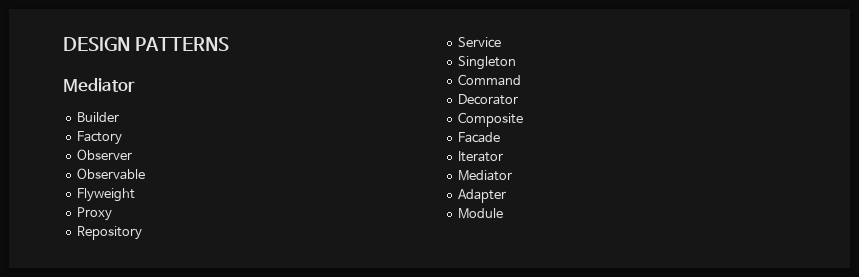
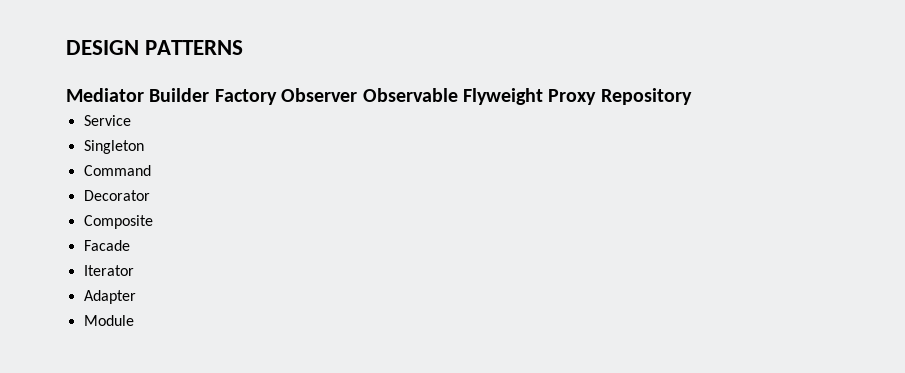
  DESIGN PATTERNS
- Mediator
- Builder
- Factory
- Observer
- Observable
- Flyweight
- Proxy
- Repository
+ Mediator Builder Factory Observer Observable Flyweight Proxy Repository
  Iterator
- Mediator

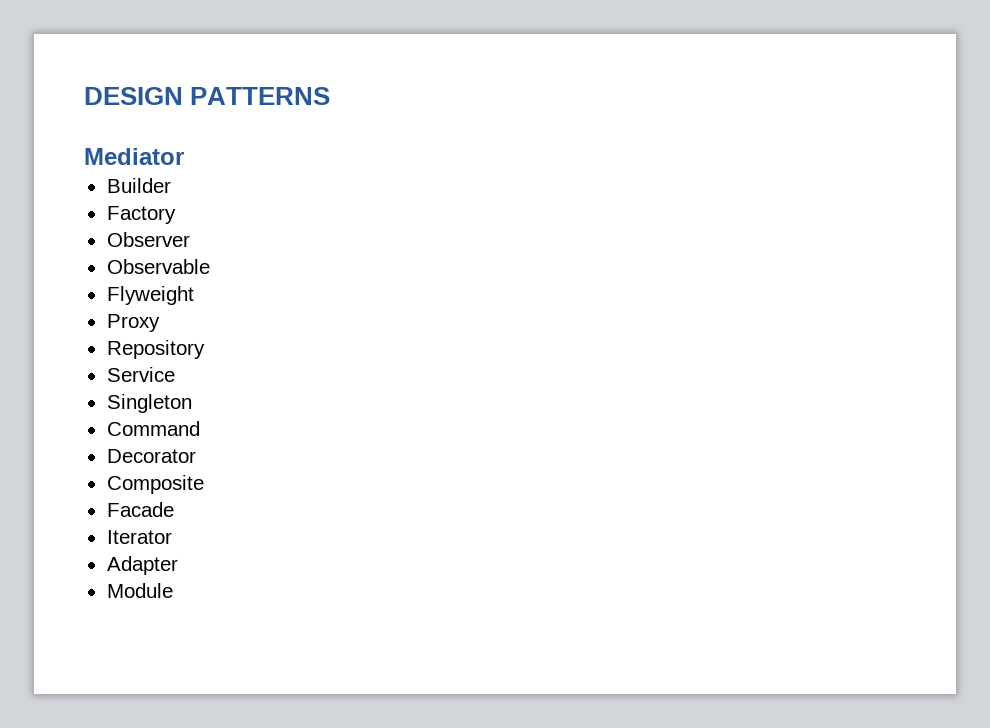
- Mediator Builder Factory Observer Observable Flyweight Proxy Repository
+ Mediator
+ Builder
+ Factory
+ Observer
+ Observable
+ Flyweight
+ Proxy
+ Repository

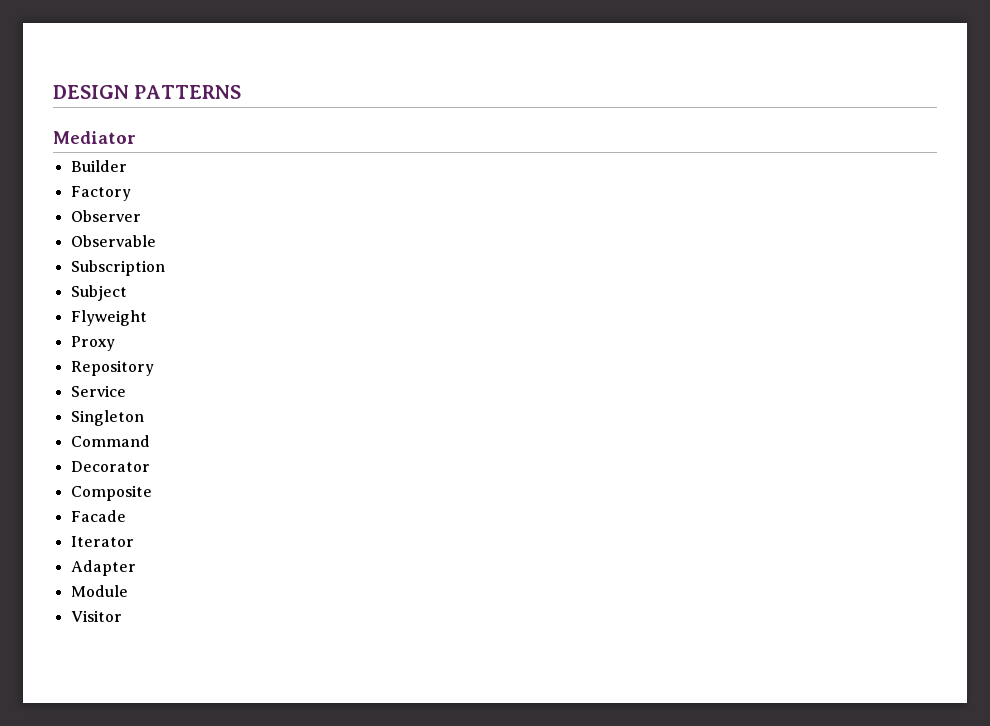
+ Subscription
+ Subject
+ Visitor

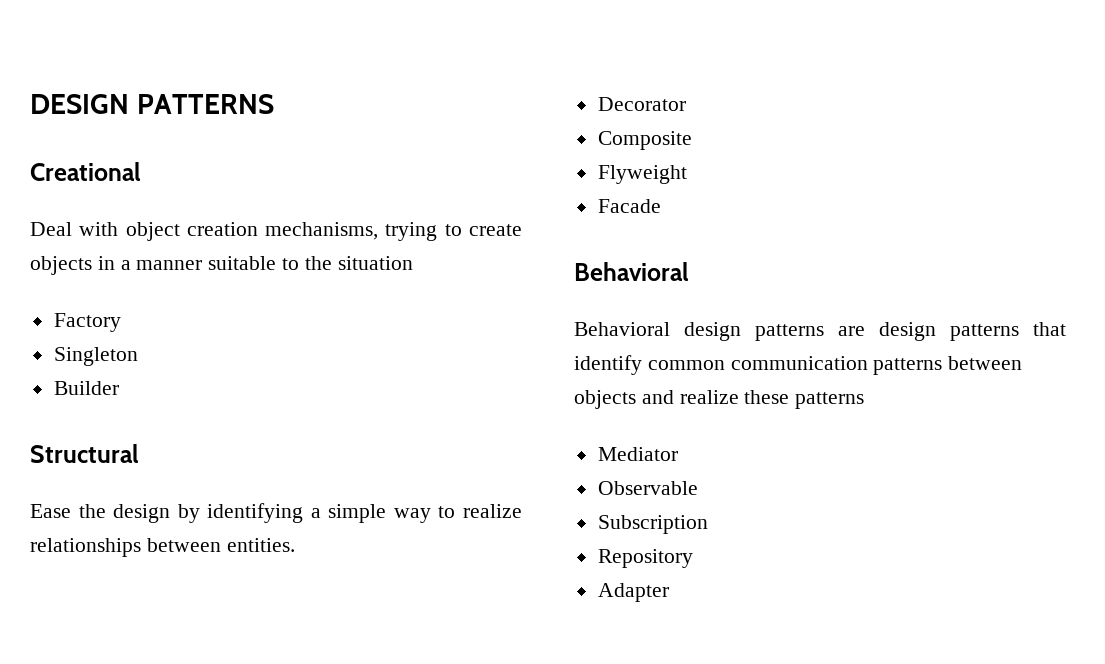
+ Creational
+ Deal with object creation mechanisms, trying to create objects in a manner suitable to the situation
+ Factory
+ Singleton
+ Builder
+ Structural
+ Ease the design by identifying a simple way to realize relationships between entities.
+ Decorator
+ Composite
+ Flyweight
+ Facade
+ Behavioral
+ Behavioral design patterns are design patterns that identify common communication patterns between objects and realize these patterns
  Mediator
- Builder
- Factory
- Observer
  Observable
  Subscription
- Subject
- Flyweight
- Proxy
  Repository
- Service
- Singleton
- Command
- Decorator
- Composite
- Facade
- Iterator
- Module
- Visitor

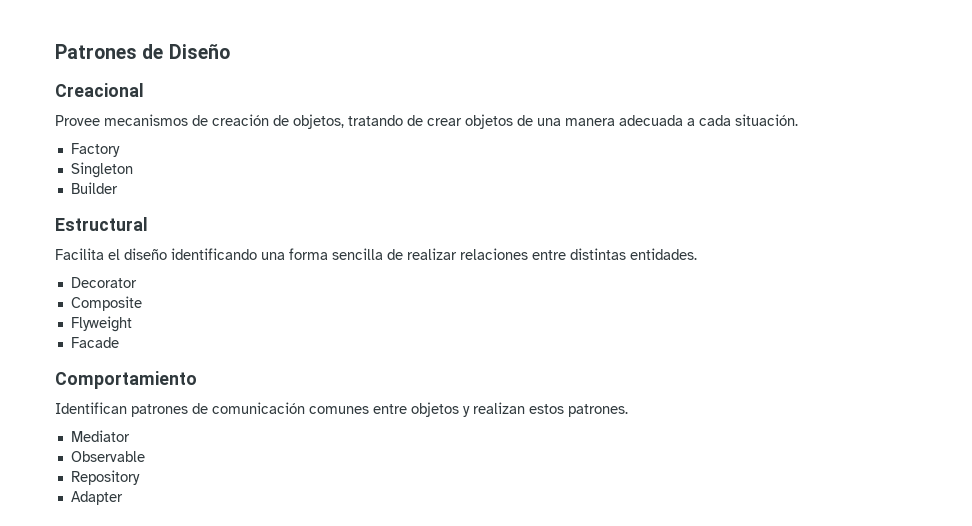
- DESIGN PATTERNS
- Creational
- Deal with object creation mechanisms, trying to create objects in a manner suitable to the situation
+ Patrones de Diseño
+ Creacional
+ Provee mecanismos de creación de objetos, tratando de crear objetos de una manera adecuada a cada situación.
  Factory
  Singleton
  Builder
- Structural
- Ease the design by identifying a simple way to realize relationships between entities.
+ Estructural
+ Facilita el diseño identificando una forma sencilla de realizar relaciones entre distintas entidades.
  Decorator
  Composite
  Flyweight
  Facade
- Behavioral
- Behavioral design patterns are design patterns that identify common communication patterns between objects and realize these patterns
+ Comportamiento
+ Identifican patrones de comunicación comunes entre objetos y realizan estos patrones.
- Subscription

